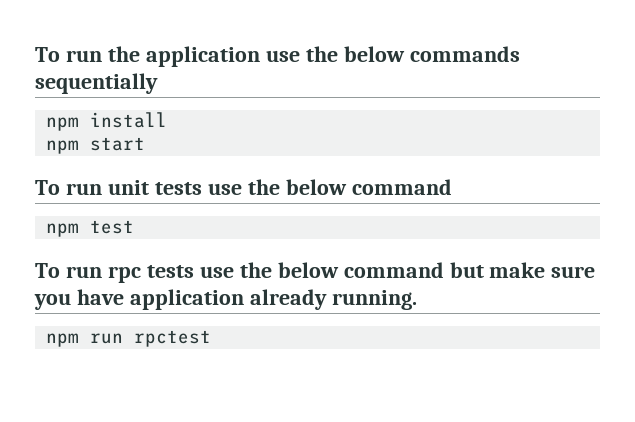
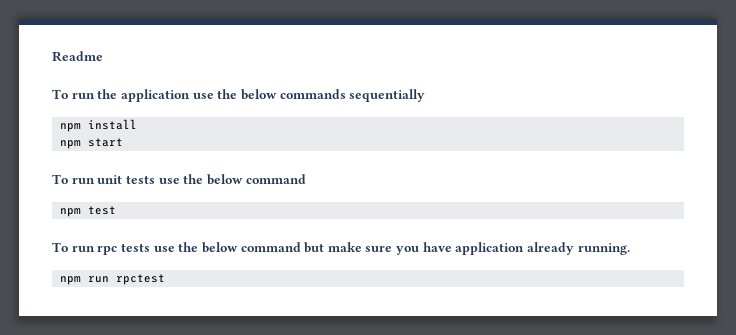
+ Readme

